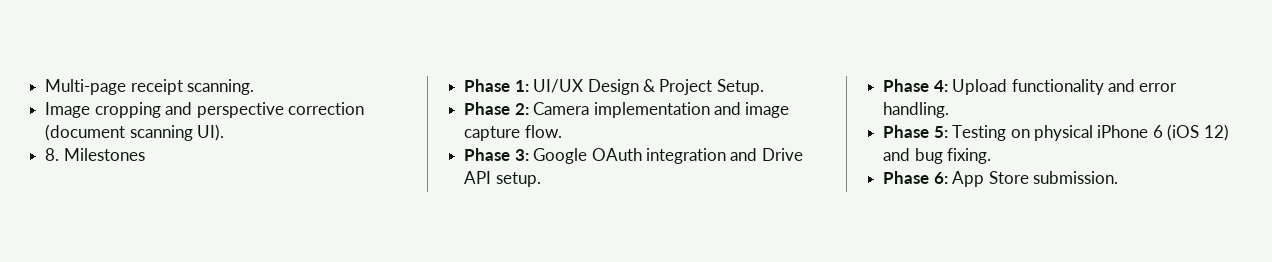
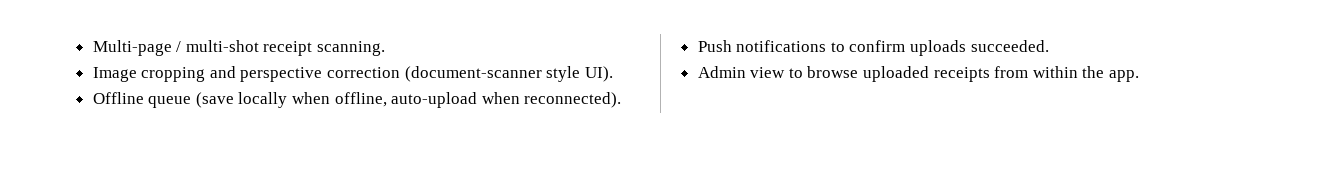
- Multi-page receipt scanning.
+ Multi-page / multi-shot receipt scanning.
- Image cropping and perspective correction (document scanning UI).
+ Image cropping and perspective correction (document-scanner style UI).
- 8. Milestones
- Phase 1: UI/UX Design & Project Setup.
- Phase 2: Camera implementation and image capture flow.
- Phase 3: Google OAuth integration and Drive API setup.
- Phase 4: Upload functionality and error handling.
- Phase 5: Testing on physical iPhone 6 (iOS 12) and bug fixing.
- Phase 6: App Store submission.
+ Offline queue (save locally when offline, auto-upload when reconnected).
+ Push notifications to confirm uploads succeeded.
+ Admin view to browse uploaded receipts from within the app.

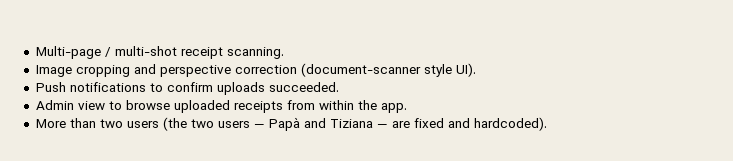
- Offline queue (save locally when offline, auto-upload when reconnected).
+ More than two users (the two users — Papà and Tiziana — are fixed and hardcoded).

